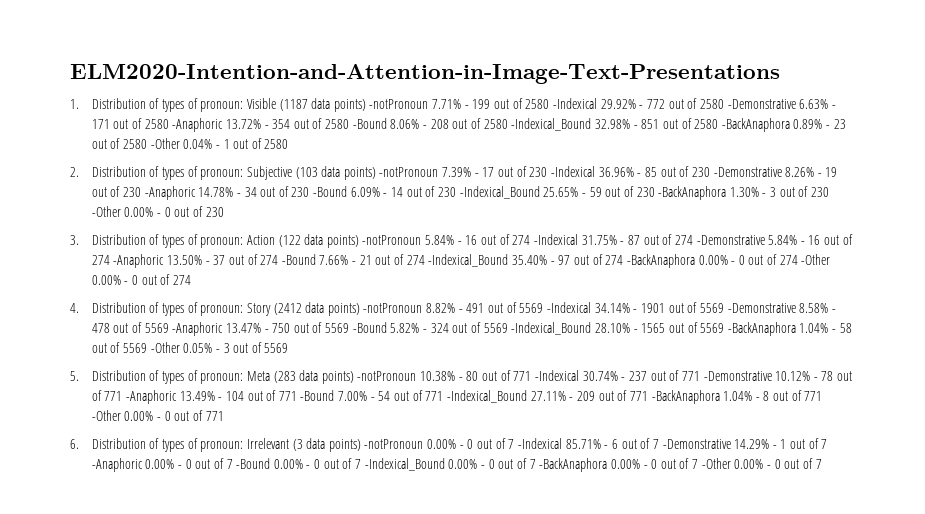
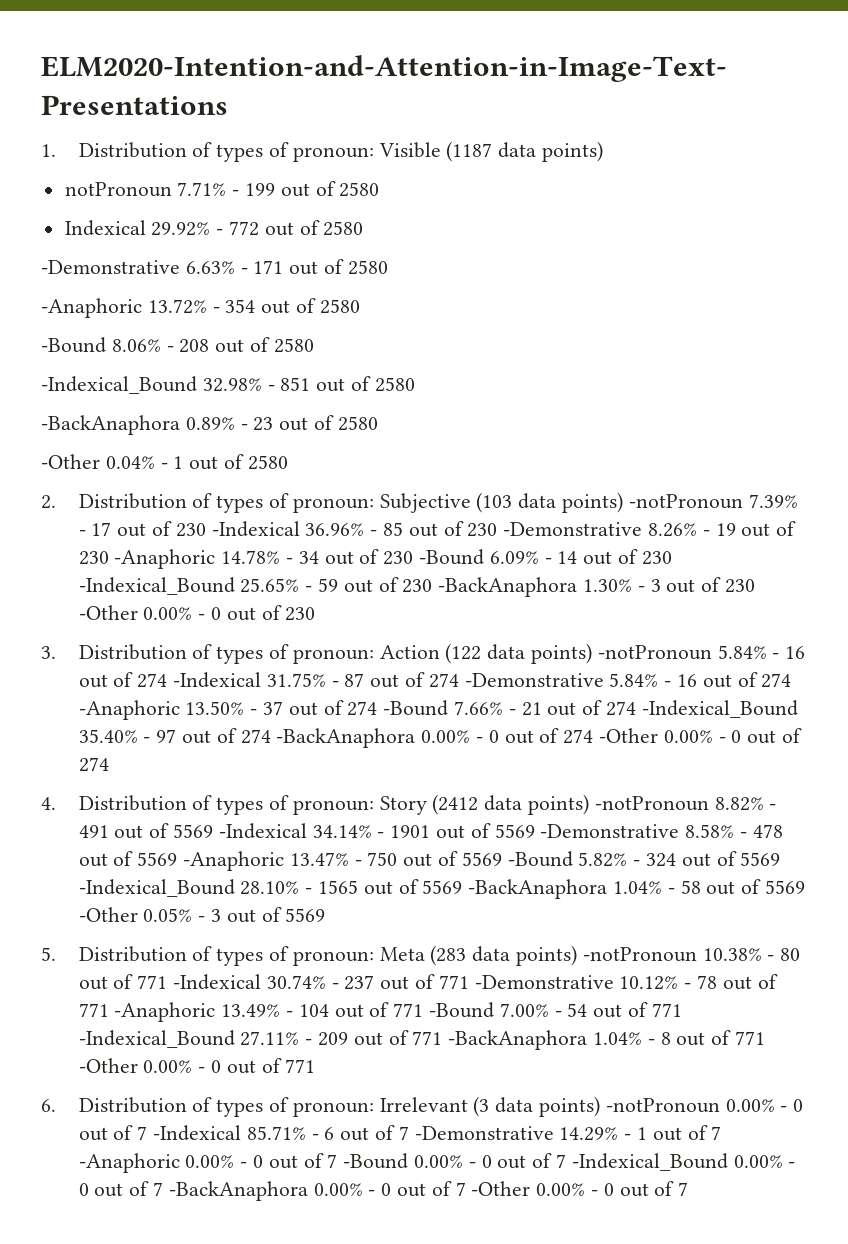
- Visible (1187 data points) -notPronoun 7.71% - 199 out of 2580 -Indexical 29.92% - 772 out of 2580 -Demonstrative 6.63% - 171 out of 2580 -Anaphoric 13.72% - 354 out of 2580 -Bound 8.06% - 208 out of 2580 -Indexical_Bound 32.98% - 851 out of 2580 -BackAnaphora 0.89% - 23 out of 2580 -Other 0.04% - 1 out of 2580
+ Visible (1187 data points)
+ notPronoun 7.71% - 199 out of 2580
+ Indexical 29.92% - 772 out of 2580
+ -Demonstrative 6.63% - 171 out of 2580
+ -Anaphoric 13.72% - 354 out of 2580
+ -Bound 8.06% - 208 out of 2580
+ -Indexical_Bound 32.98% - 851 out of 2580
+ -BackAnaphora 0.89% - 23 out of 2580
+ -Other 0.04% - 1 out of 2580

